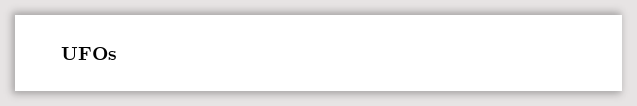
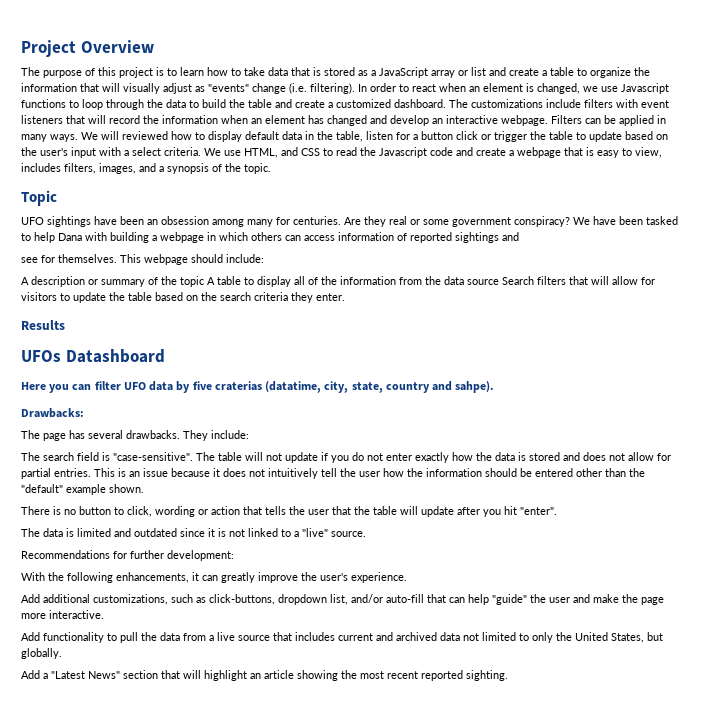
- UFOs
+ Project Overview
+ The purpose of this project is to learn how to take data that is stored as a JavaScript array or list and create a table to organize the information that will visually adjust as "events" change (i.e. filtering). In order to react when an element is changed, we use Javascript functions to loop through the data to build the table and create a customized dashboard. The customizations include filters with event listeners that will record the information when an element has changed and develop an interactive webpage. Filters can be applied in many ways. We will reviewed how to display default data in the table, listen for a button click or trigger the table to update based on the user's input with a select criteria. We use HTML, and CSS to read the Javascript code and create a webpage that is easy to view, includes filters, images, and a synopsis of the topic.
+ Topic
+ UFO sightings have been an obsession among many for centuries. Are they real or some government conspiracy? We have been tasked to help Dana with building a webpage in which others can access information of reported sightings and
+ see for themselves. This webpage should include:
+ A description or summary of the topic A table to display all of the information from the data source Search filters that will allow for visitors to update the table based on the search criteria they enter.
+ Results
+ UFOs Datashboard
+ Here you can filter UFO data by five craterias (datatime, city, state, country and sahpe).
+ Drawbacks:
+ The page has several drawbacks. They include:
+ The search field is "case-sensitive". The table will not update if you do not enter exactly how the data is stored and does not allow for partial entries. This is an issue because it does not intuitively tell the user how the information should be entered other than the "default" example shown.
+ There is no button to click, wording or action that tells the user that the table will update after you hit "enter".
+ The data is limited and outdated since it is not linked to a "live" source.
+ Recommendations for further development:
+ With the following enhancements, it can greatly improve the user's experience.
+ Add additional customizations, such as click-buttons, dropdown list, and/or auto-fill that can help "guide" the user and make the page more interactive.
+ Add functionality to pull the data from a live source that includes current and archived data not limited to only the United States, but globally.
+ Add a "Latest News" section that will highlight an article showing the most recent reported sighting.

